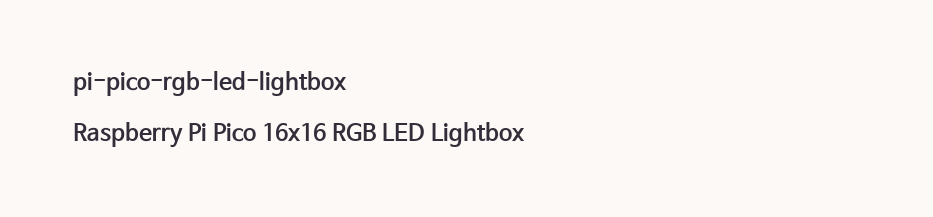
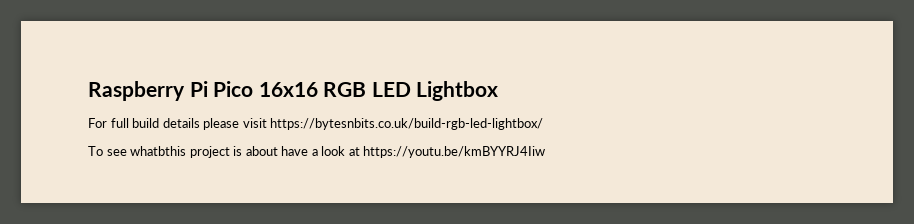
- pi-pico-rgb-led-lightbox
+ For full build details please visit https://bytesnbits.co.uk/build-rgb-led-lightbox/
+ To see whatbthis project is about have a look at https://youtu.be/kmBYYRJ4Iiw

